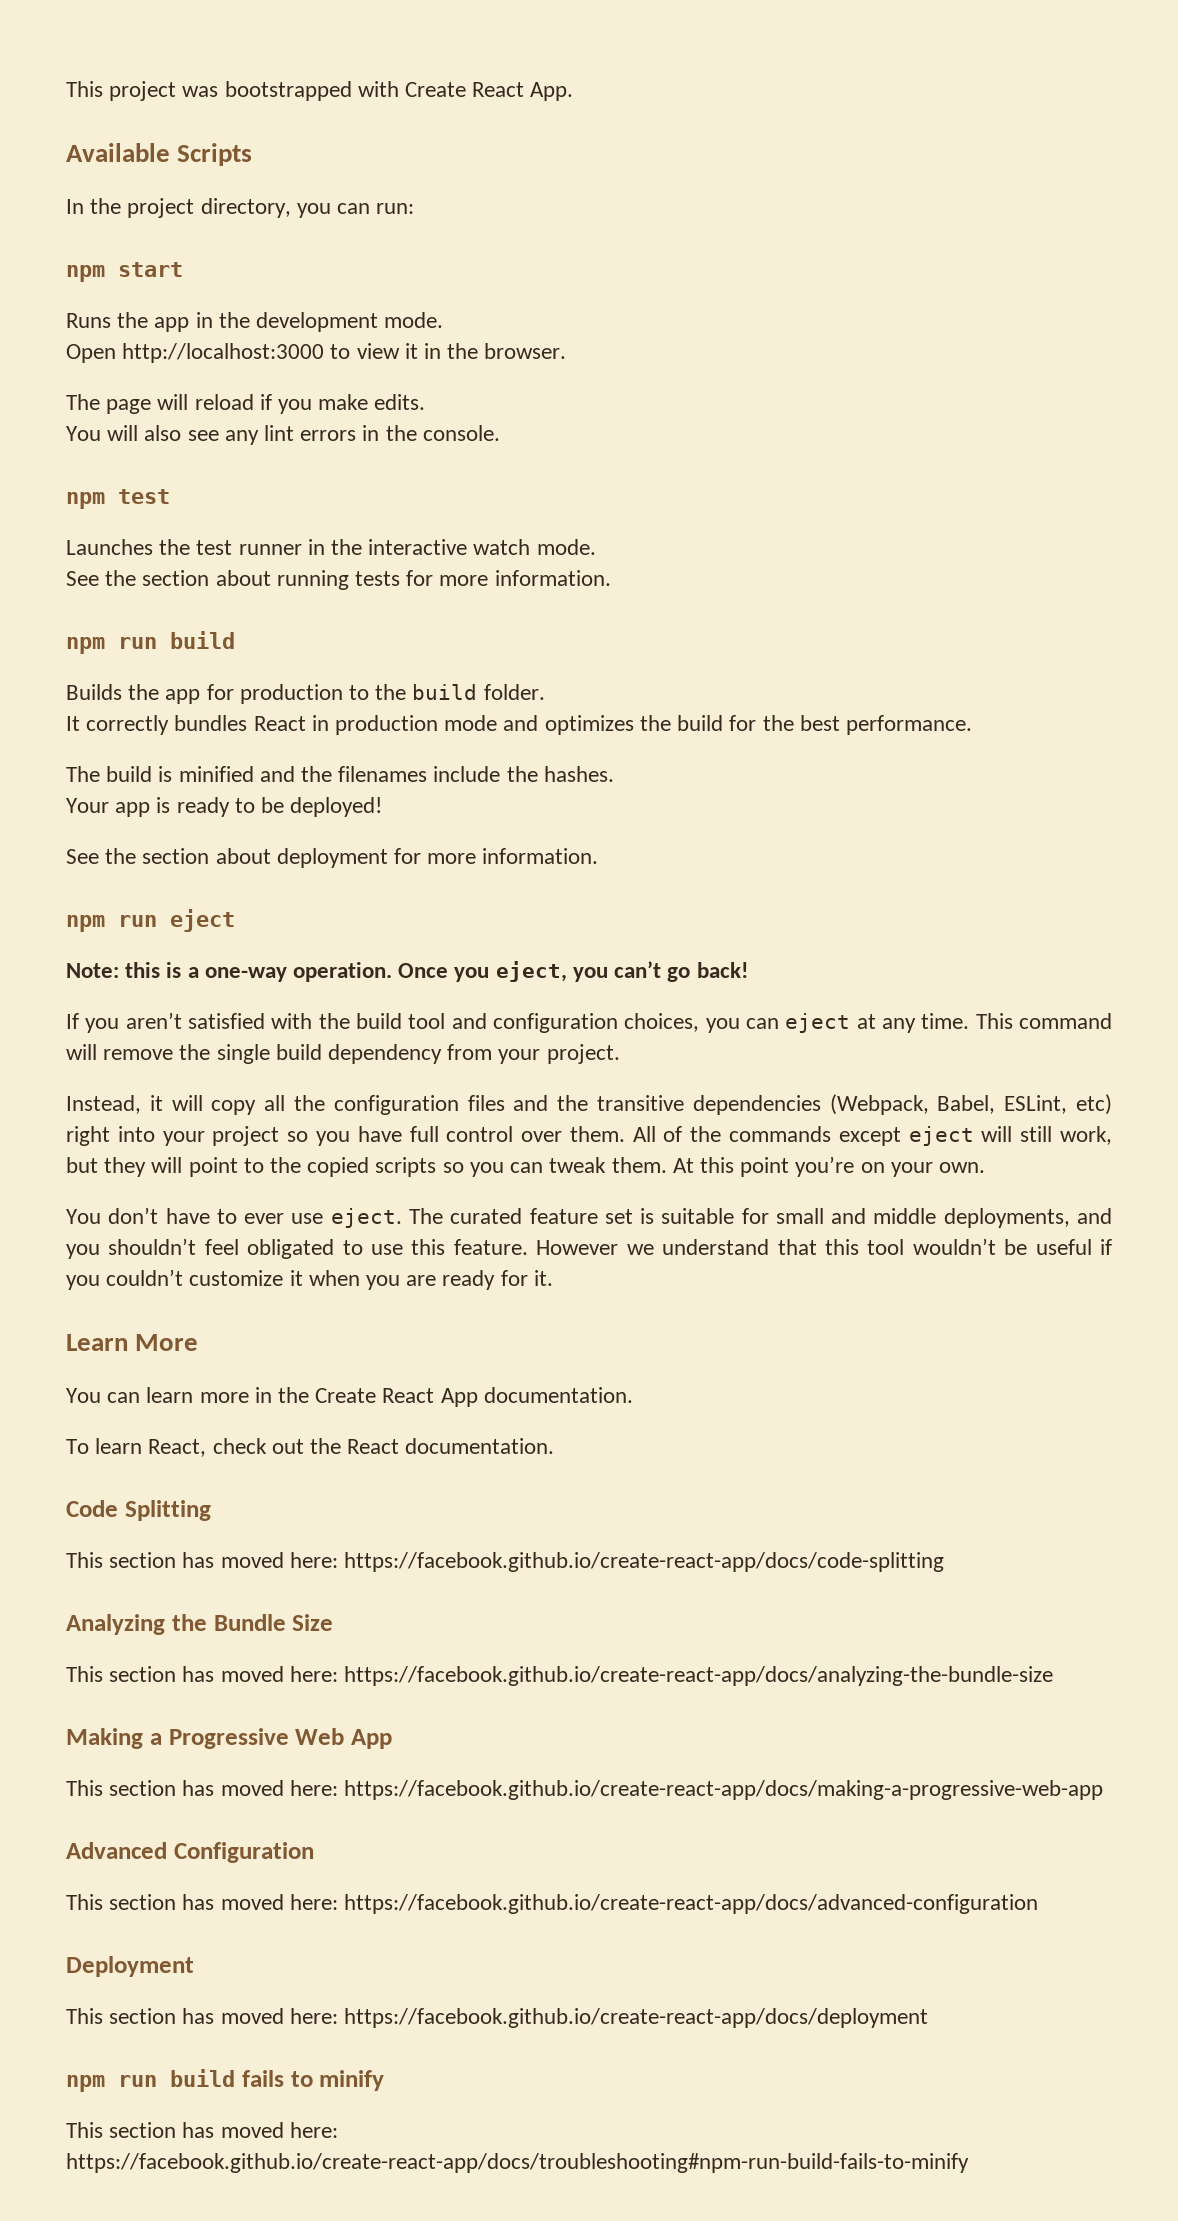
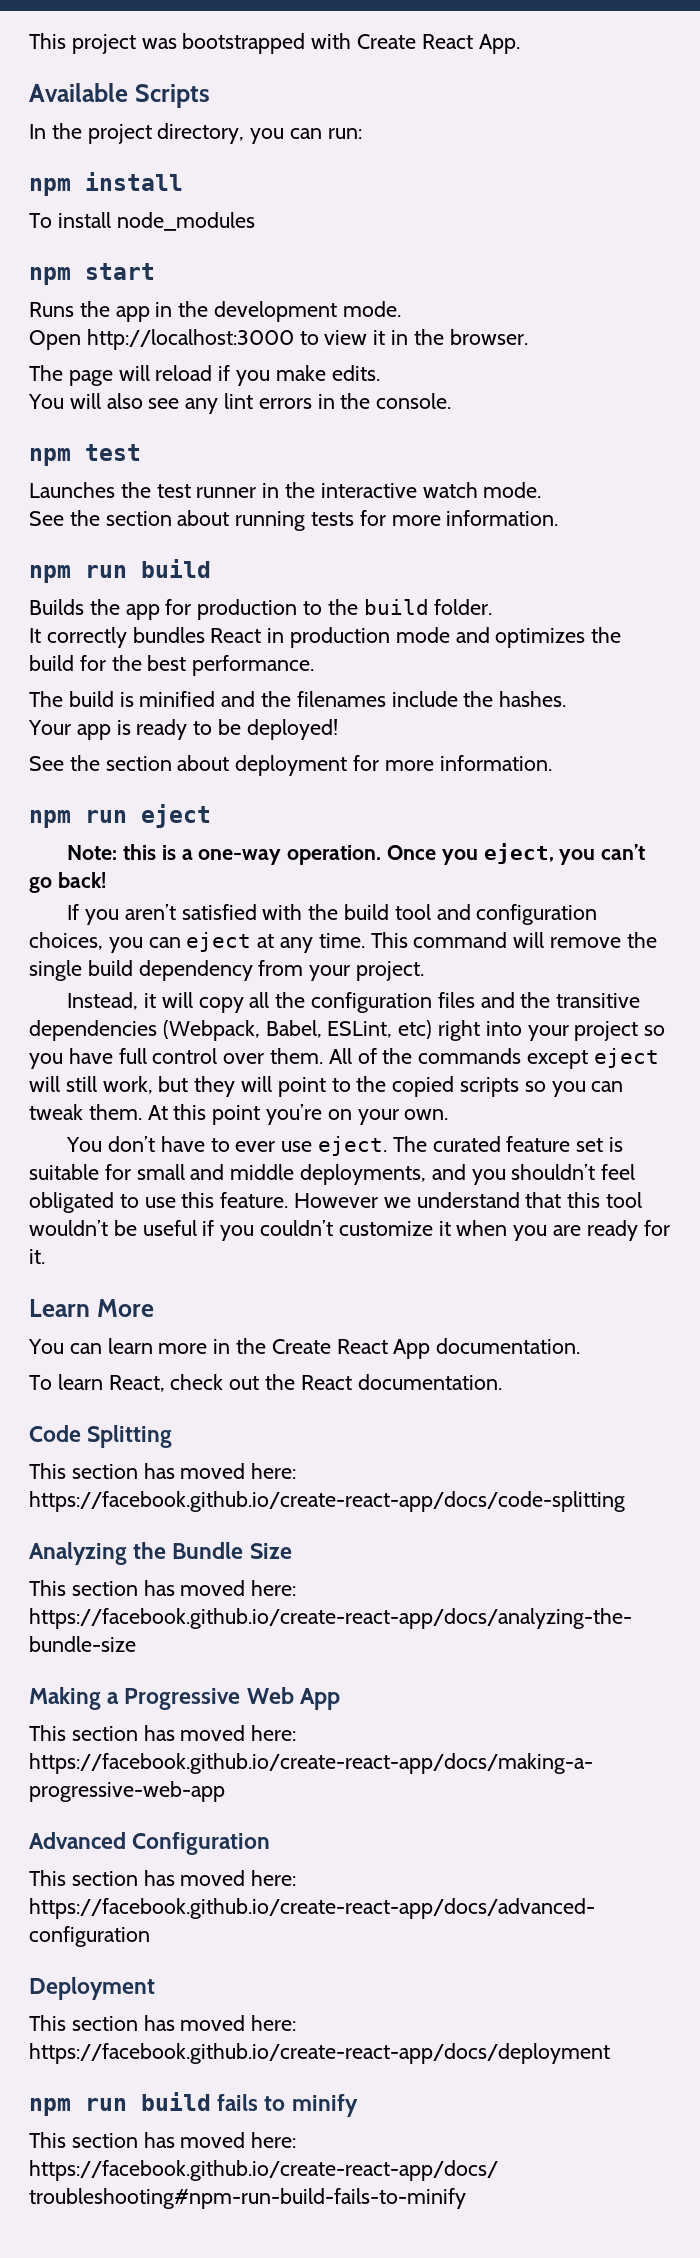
+ npm install
+ To install node_modules

